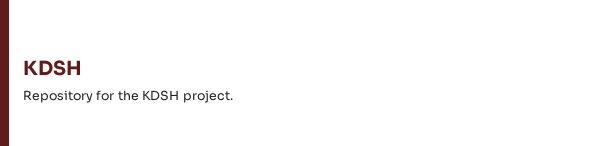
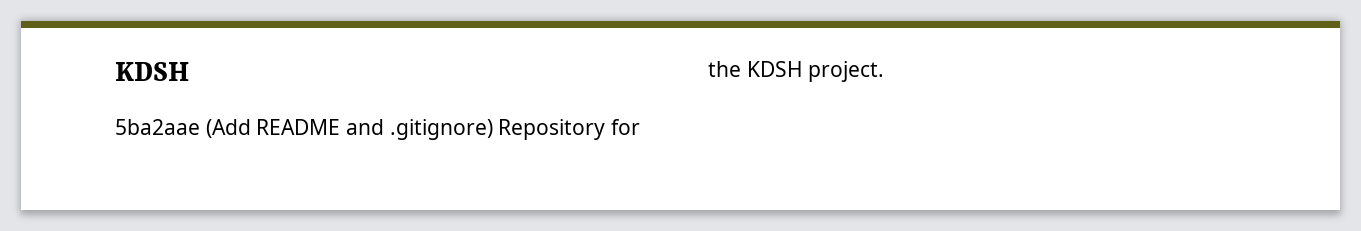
- Repository for the KDSH project.
+ 5ba2aae (Add README and .gitignore) Repository for the KDSH project.

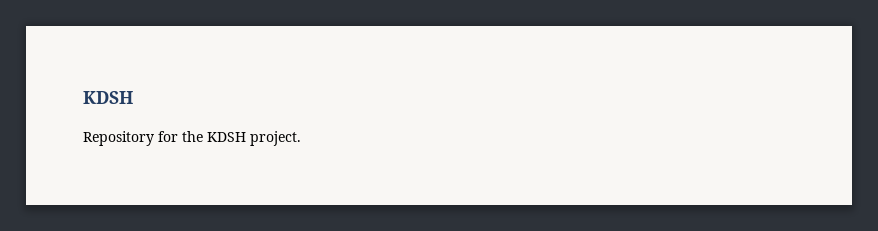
- 5ba2aae (Add README and .gitignore) Repository for the KDSH project.
+ Repository for the KDSH project.

